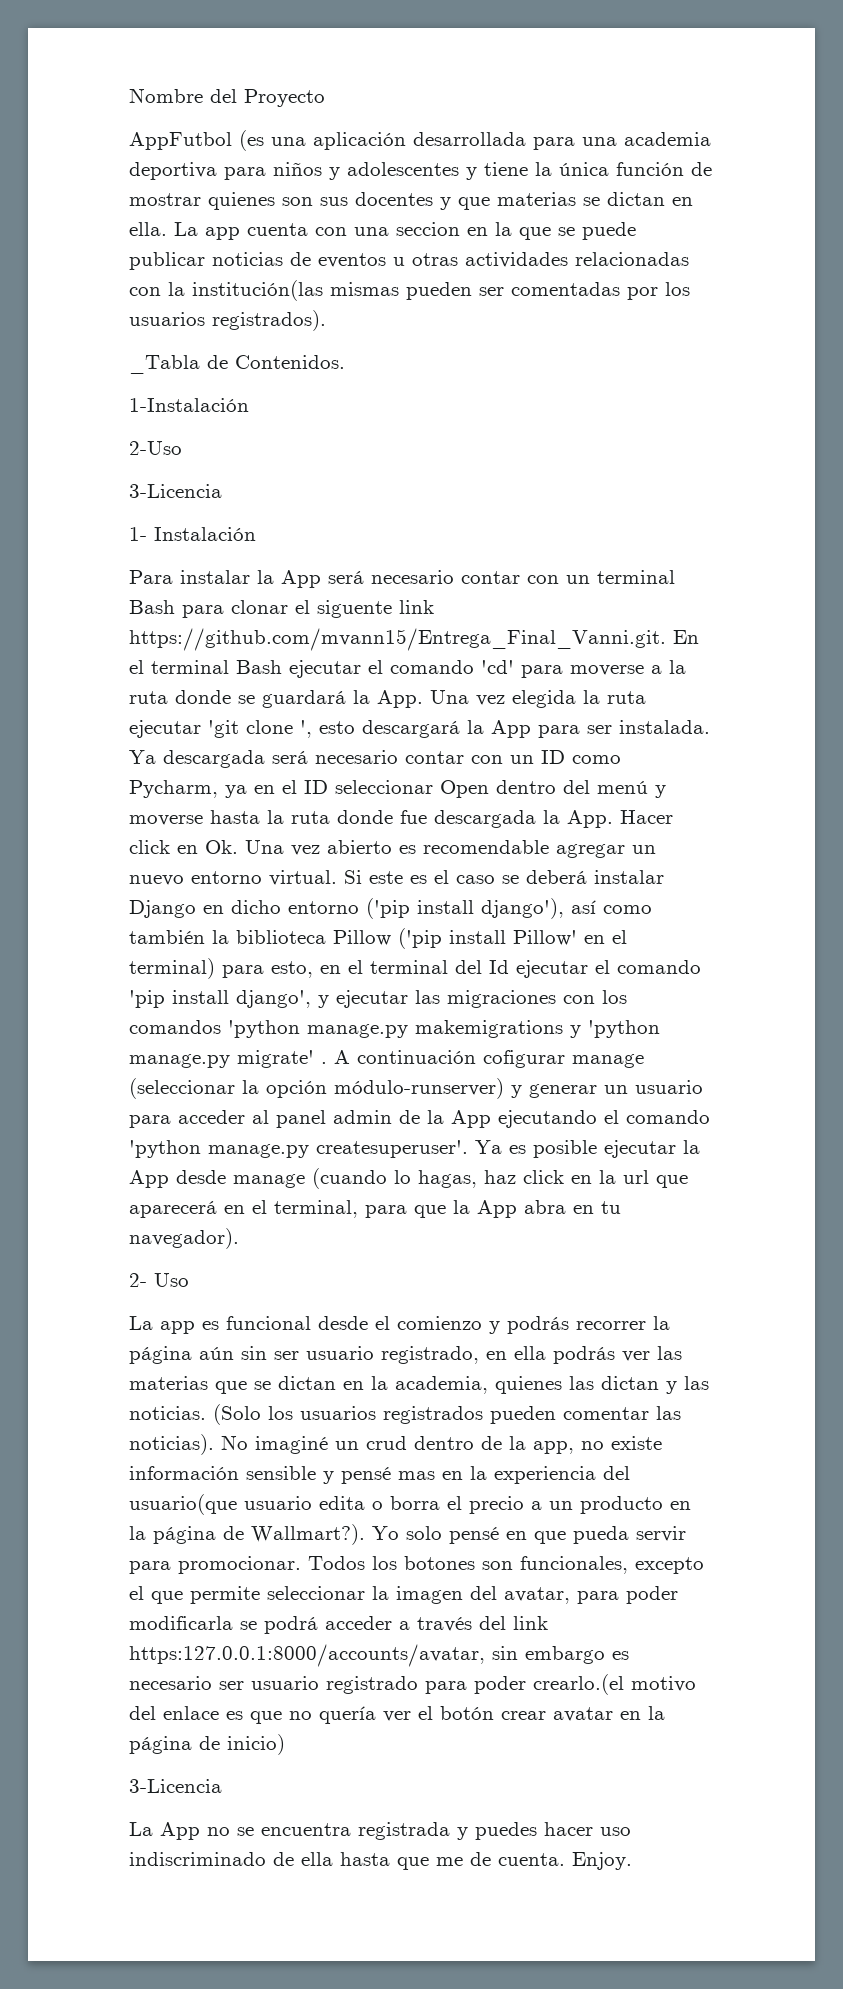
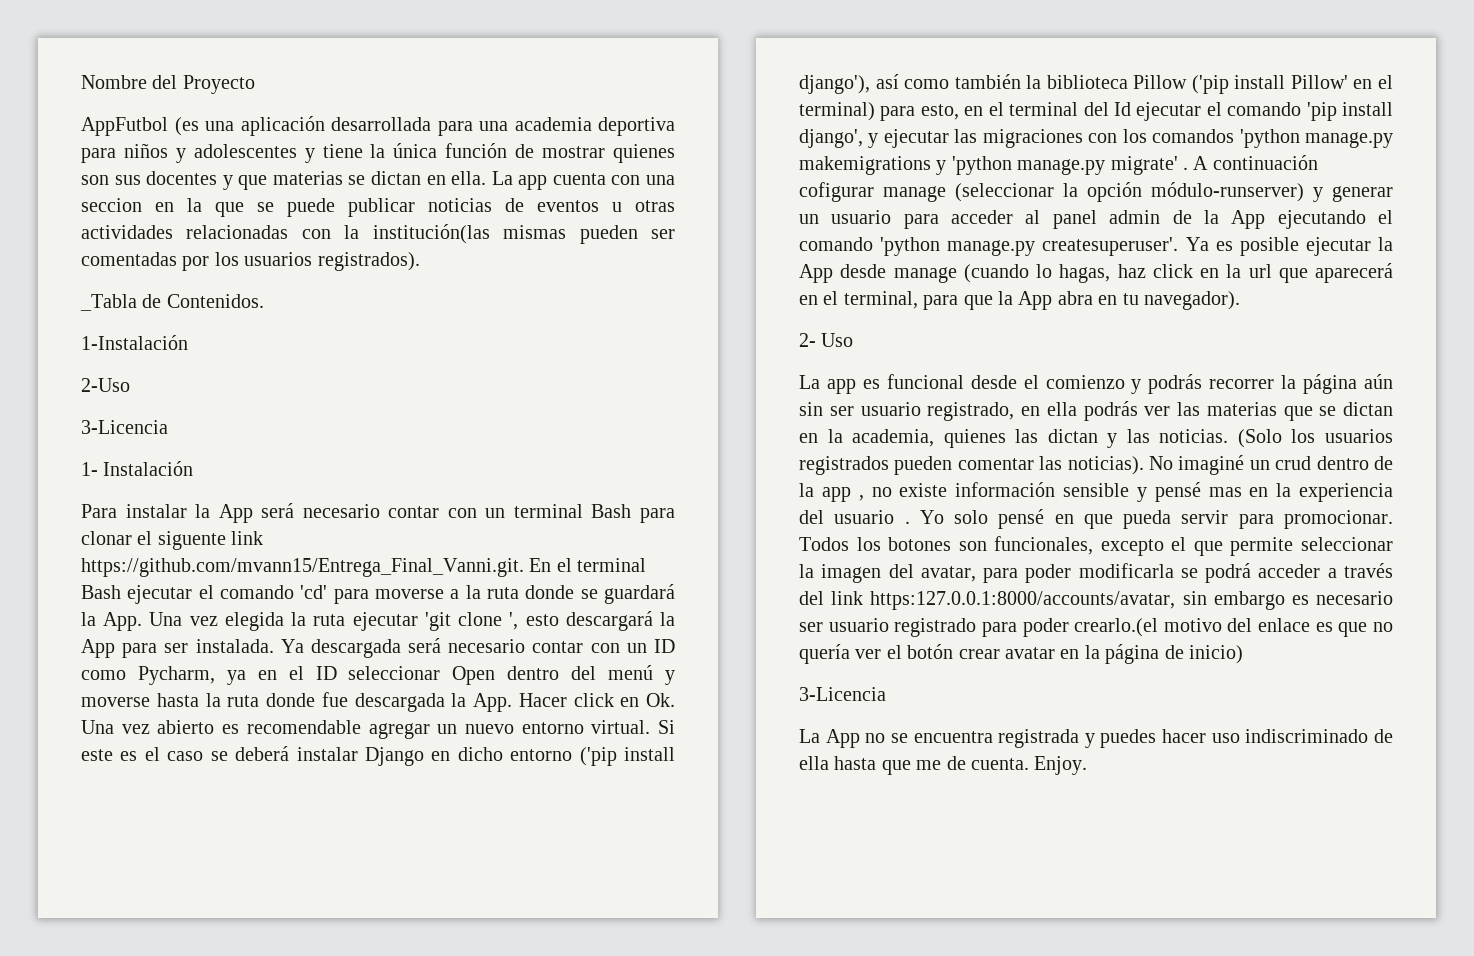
- No imaginé un crud dentro de la app, no existe información sensible y pensé mas en la experiencia del usuario(que usuario edita o borra el precio a un producto en la página de Wallmart?).
+ No imaginé un crud dentro de la app , no existe información sensible y pensé mas en la experiencia del usuario .

